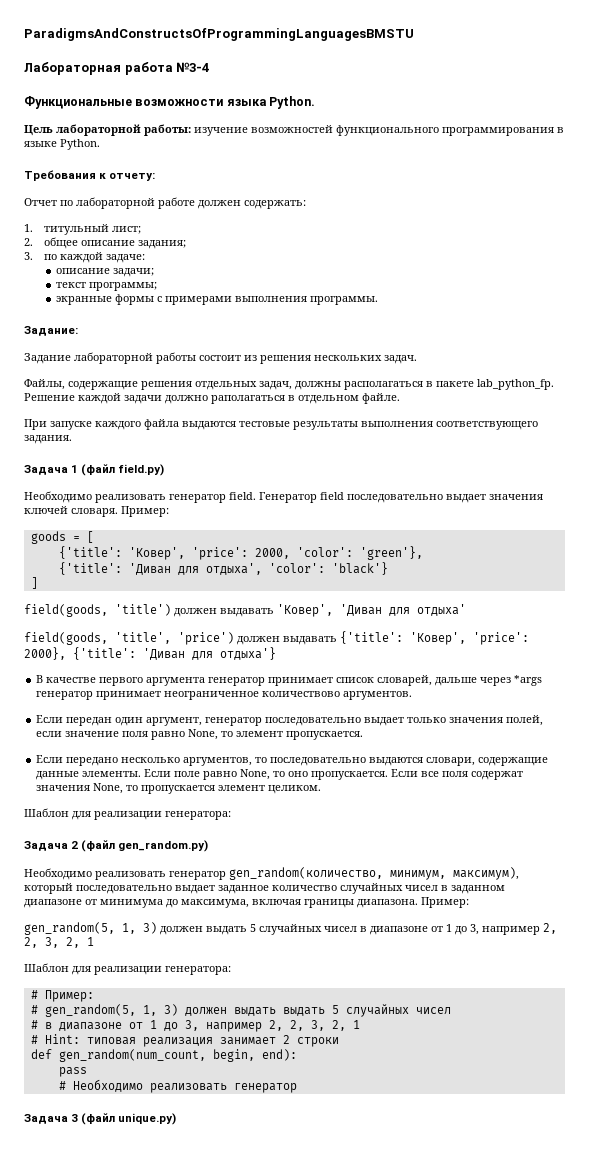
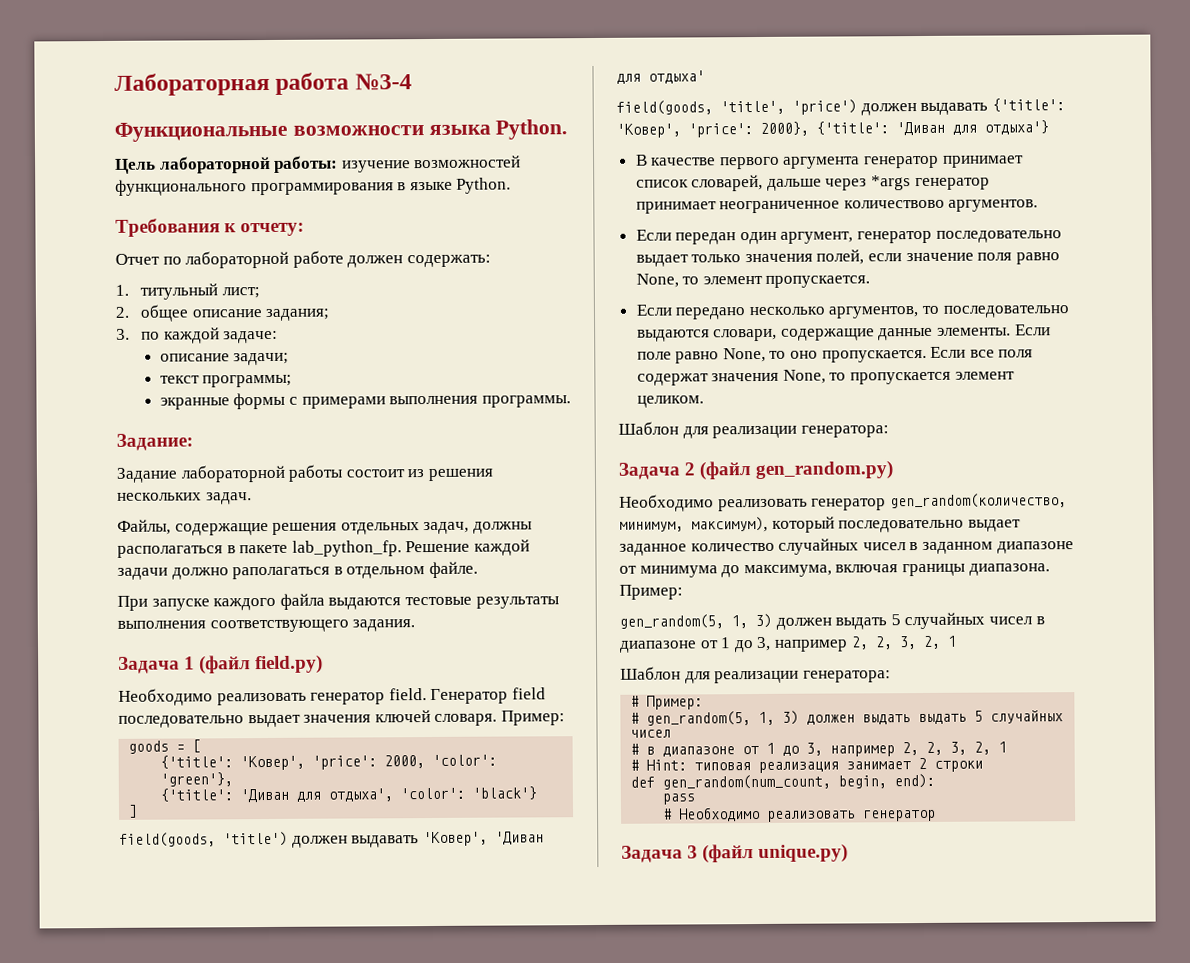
- ParadigmsAndConstructsOfProgrammingLanguagesBMSTU

